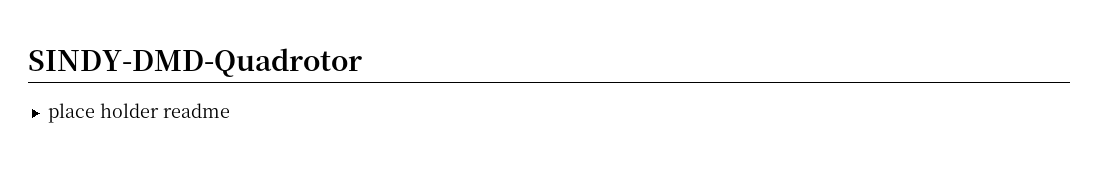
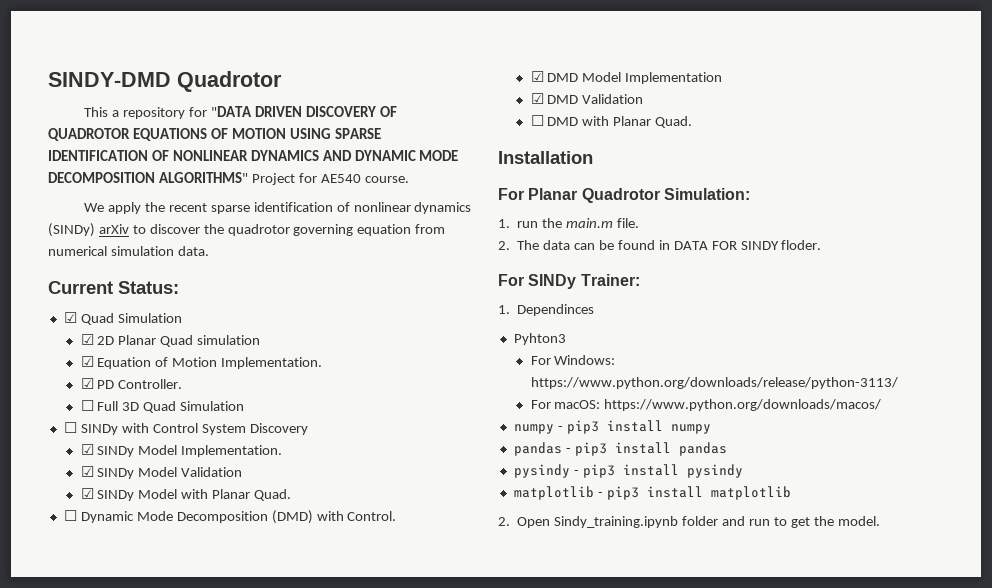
- SINDY-DMD-Quadrotor
- place holder readme
+ SINDY-DMD Quadrotor
+ This a repository for "DATA DRIVEN DISCOVERY OF QUADROTOR EQUATIONS OF MOTION USING SPARSE IDENTIFICATION OF NONLINEAR DYNAMICS AND DYNAMIC MODE DECOMPOSITION ALGORITHMS" Project for AE540 course.
+ We apply the recent sparse identification of nonlinear dynamics (SINDy) arXiv to discover the quadrotor governing equation from numerical simulation data.
+ Current Status:
+ ☑ Quad Simulation
+ ☑ 2D Planar Quad simulation
+ ☑ Equation of Motion Implementation.
+ ☑ PD Controller.
+ ☐ Full 3D Quad Simulation
+ ☐ SINDy with Control System Discovery
+ ☑ SINDy Model Implementation.
+ ☑ SINDy Model Validation
+ ☑ SINDy Model with Planar Quad.
+ ☐ Dynamic Mode Decomposition (DMD) with Control.
+ ☑ DMD Model Implementation
+ ☑ DMD Validation
+ ☐ DMD with Planar Quad.
+ Installation
+ For Planar Quadrotor Simulation:
+ 1. run the main.m file.
+ 2. The data can be found in DATA FOR SINDY floder.
+ For SINDy Trainer:
+ 1. Dependinces
+ Pyhton3
+ For Windows: https://www.python.org/downloads/release/python-3113/
+ For macOS: https://www.python.org/downloads/macos/
+ numpy - pip3 install numpy
+ pandas - pip3 install pandas
+ pysindy - pip3 install pysindy
+ matplotlib - pip3 install matplotlib
+ 2. Open Sindy_training.ipynb folder and run to get the model.

